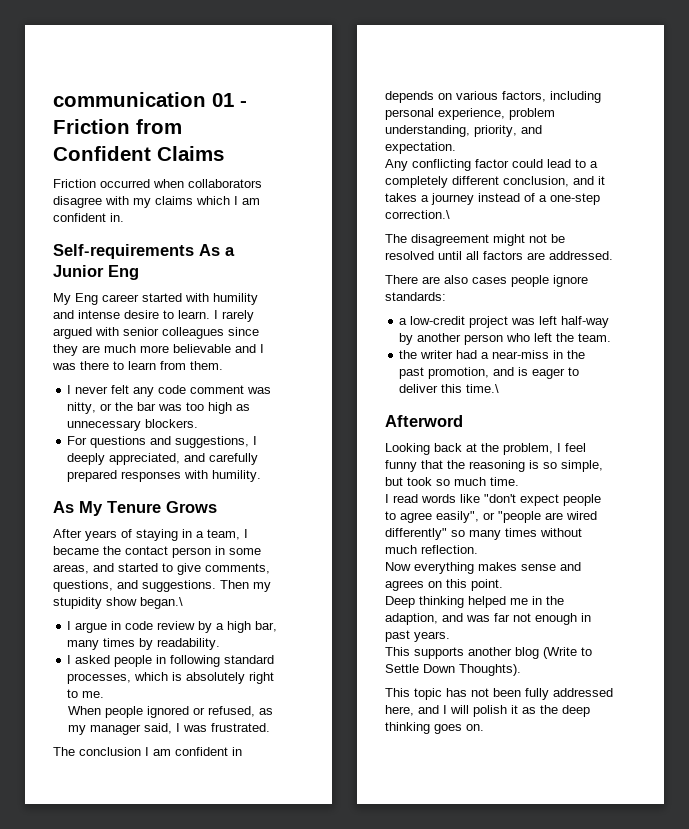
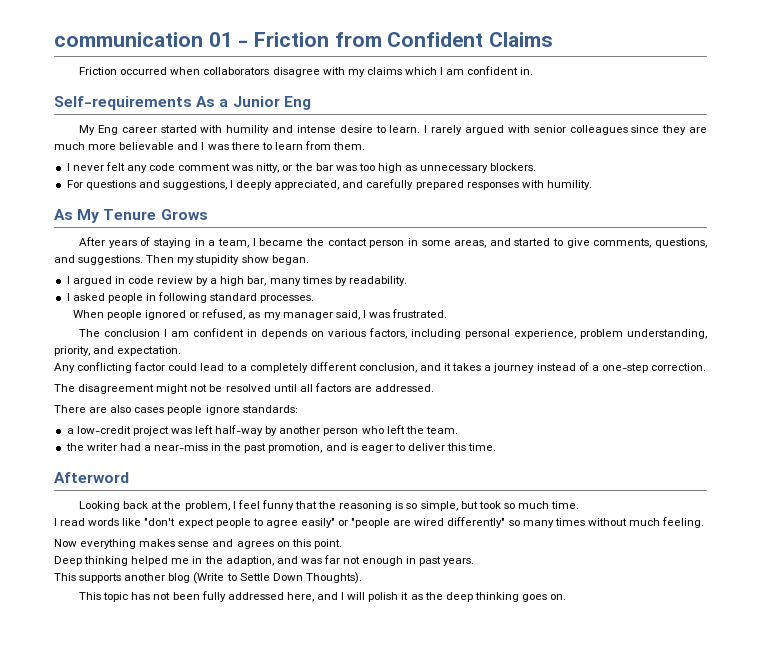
- Then my stupidity show began.\
- I argue in code review by a high bar, many times by readability.
+ Then my stupidity show began.
+ I argued in code review by a high bar, many times by readability.
- I asked people in following standard processes, which is absolutely right to me.
+ I asked people in following standard processes.
- Any conflicting factor could lead to a completely different conclusion, and it takes a journey instead of a one-step correction.\
+ Any conflicting factor could lead to a completely different conclusion, and it takes a journey instead of a one-step correction.
- the writer had a near-miss in the past promotion, and is eager to deliver this time.\
+ the writer had a near-miss in the past promotion, and is eager to deliver this time.
- I read words like "don't expect people to agree easily", or "people are wired differently" so many times without much reflection.
+ I read words like "don't expect people to agree easily" or "people are wired differently" so many times without much feeling.

